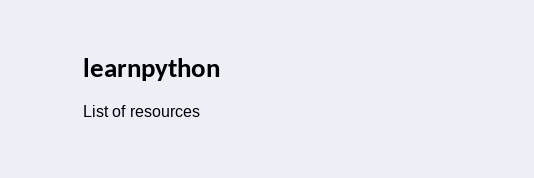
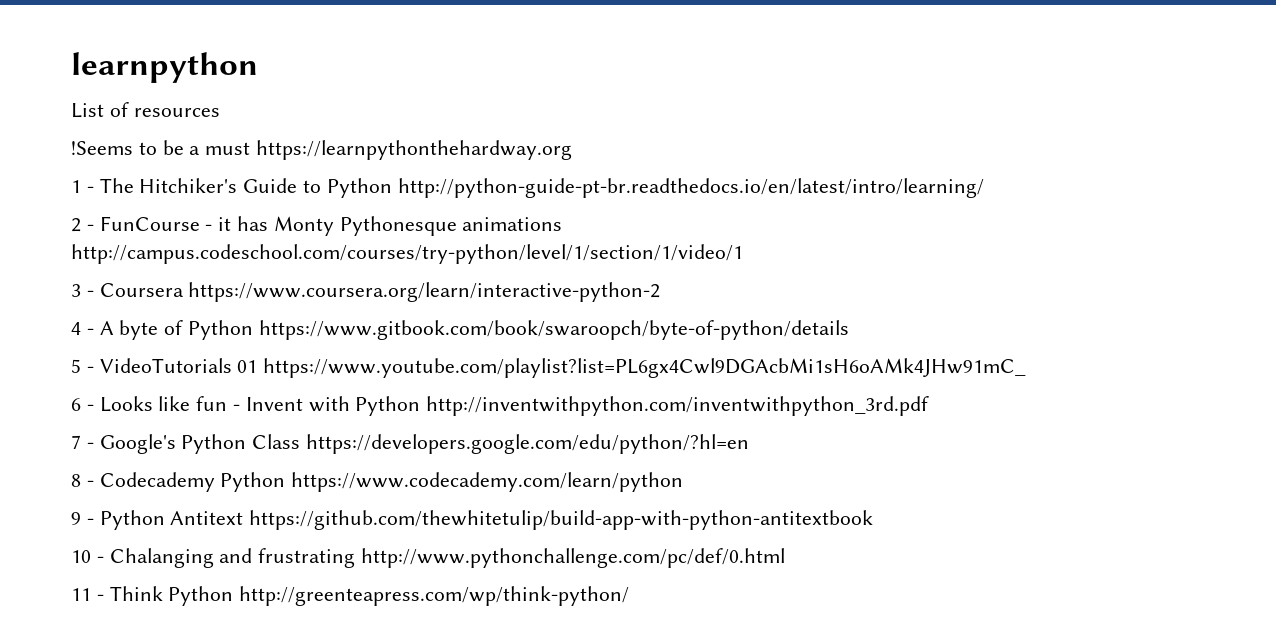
+ !Seems to be a must https://learnpythonthehardway.org
+ 1 - The Hitchiker's Guide to Python http://python-guide-pt-br.readthedocs.io/en/latest/intro/learning/
+ 2 - FunCourse - it has Monty Pythonesque animations http://campus.codeschool.com/courses/try-python/level/1/section/1/video/1
+ 3 - Coursera https://www.coursera.org/learn/interactive-python-2
+ 4 - A byte of Python https://www.gitbook.com/book/swaroopch/byte-of-python/details
+ 5 - VideoTutorials 01 https://www.youtube.com/playlist?list=PL6gx4Cwl9DGAcbMi1sH6oAMk4JHw91mC_
+ 6 - Looks like fun - Invent with Python http://inventwithpython.com/inventwithpython_3rd.pdf
+ 7 - Google's Python Class https://developers.google.com/edu/python/?hl=en
+ 8 - Codecademy Python https://www.codecademy.com/learn/python
+ 9 - Python Antitext https://github.com/thewhitetulip/build-app-with-python-antitextbook
+ 10 - Chalanging and frustrating http://www.pythonchallenge.com/pc/def/0.html
+ 11 - Think Python http://greenteapress.com/wp/think-python/

